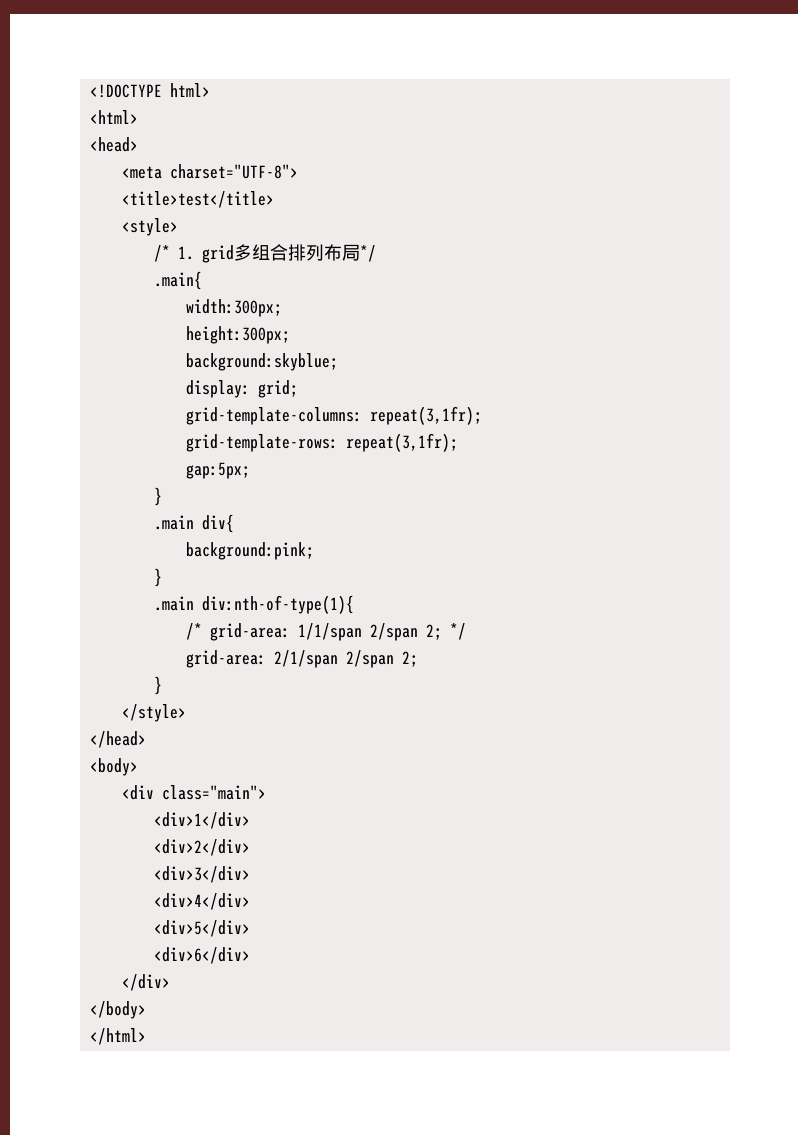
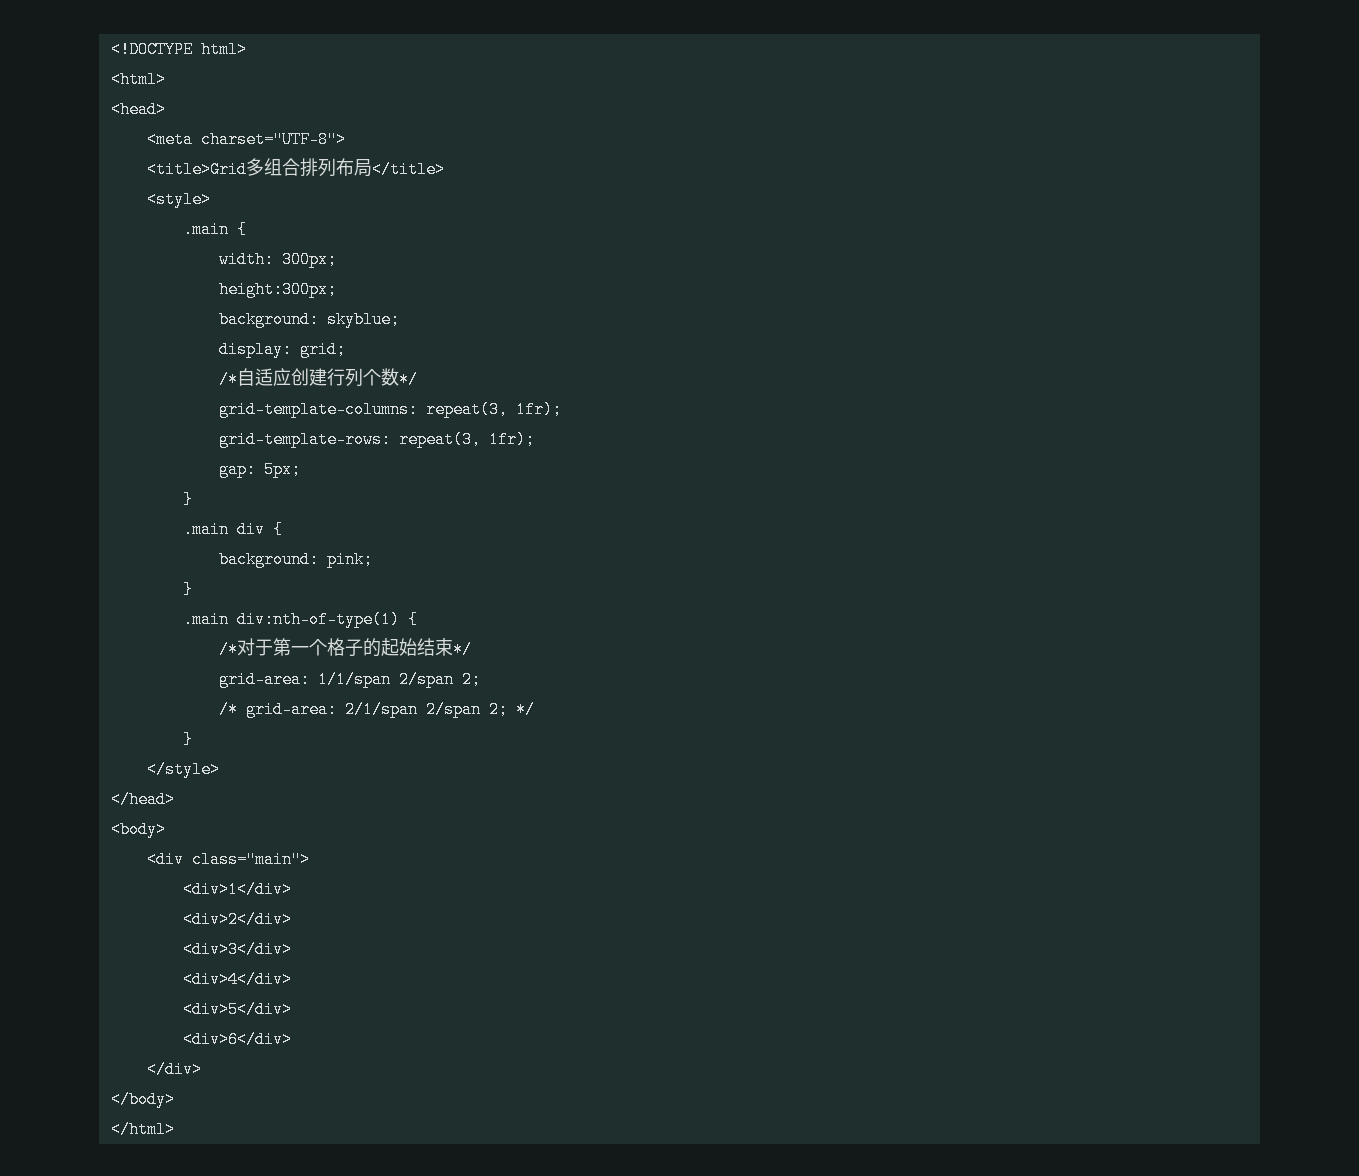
- <title>test</title>
+ <title>Grid多组合排列布局</title>
  <style>
- /* 1. grid多组合排列布局*/
- .main{
- width:300px;
+ .main {
+ width: 300px;
- background:skyblue;
+ background: skyblue;
+ /*自适应创建行列个数*/
- grid-template-columns: repeat(3,1fr);
+ grid-template-columns: repeat(3, 1fr);
- grid-template-rows: repeat(3,1fr);
- gap:5px;
+ grid-template-rows: repeat(3, 1fr);
+ gap: 5px;
  }
- .main div{
- background:pink;
+ .main div {
+ background: pink;
  }
- .main div:nth-of-type(1){
- /* grid-area: 1/1/span 2/span 2; */
- grid-area: 2/1/span 2/span 2;
+ .main div:nth-of-type(1) {
+ /*对于第一个格子的起始结束*/
+ grid-area: 1/1/span 2/span 2;
+ /* grid-area: 2/1/span 2/span 2; */

